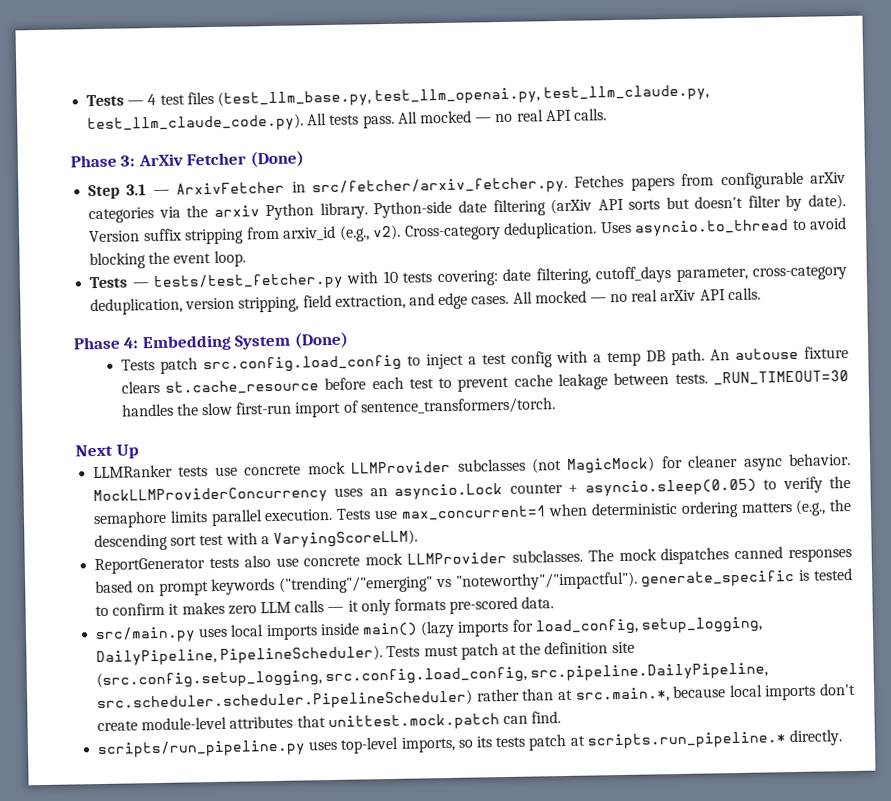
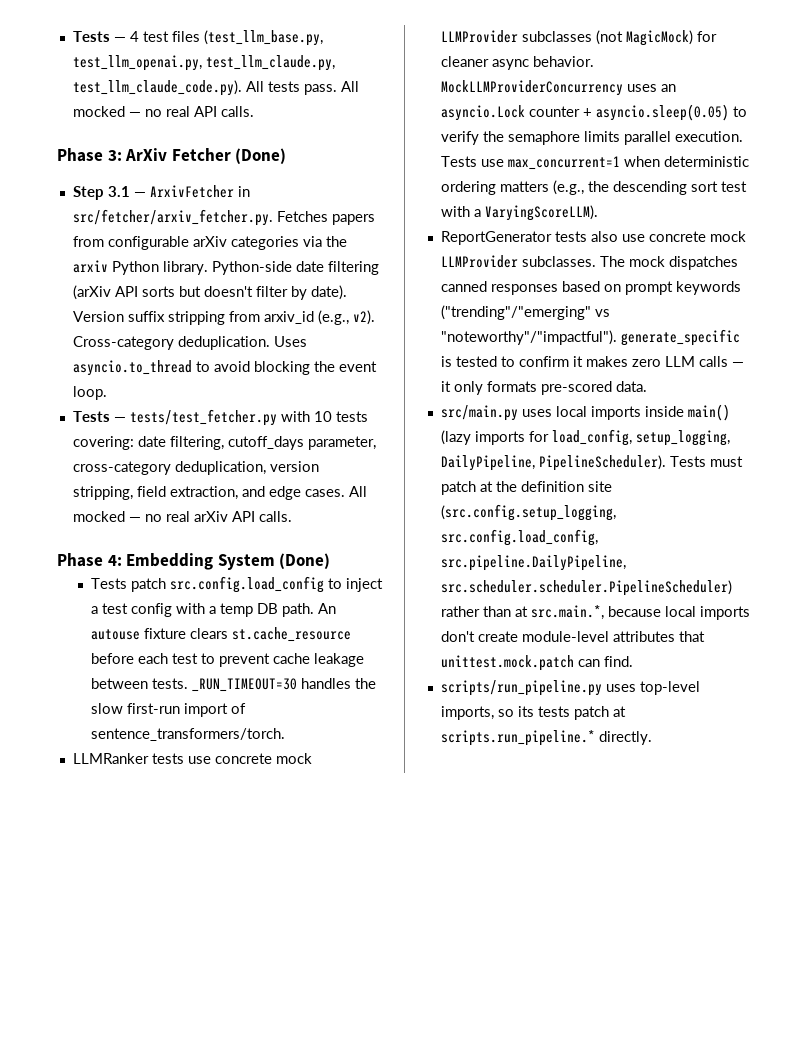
- Next Up

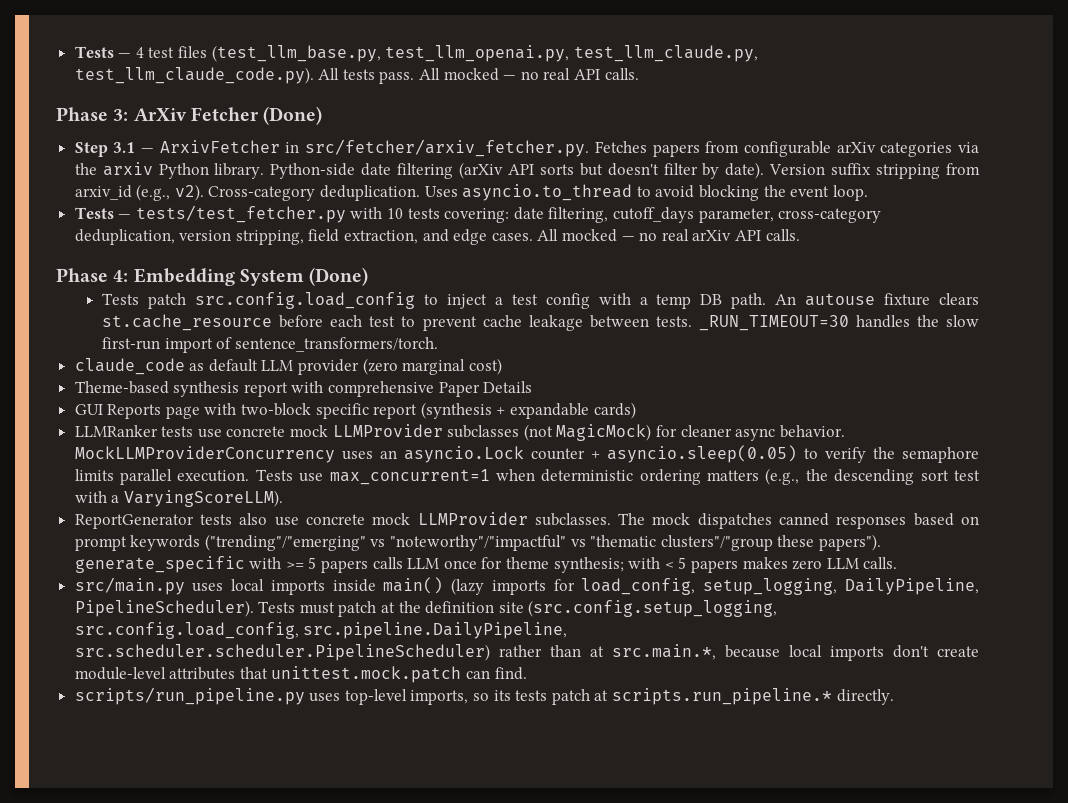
+ claude_code as default LLM provider (zero marginal cost)
+ Theme-based synthesis report with comprehensive Paper Details
+ GUI Reports page with two-block specific report (synthesis + expandable cards)
- The mock dispatches canned responses based on prompt keywords ("trending"/"emerging" vs "noteworthy"/"impactful"). generate_specific is tested to confirm it makes zero LLM calls — it only formats pre-scored data.
+ The mock dispatches canned responses based on prompt keywords ("trending"/"emerging" vs "noteworthy"/"impactful" vs "thematic clusters"/"group these papers"). generate_specific with >= 5 papers calls LLM once for theme synthesis; with < 5 papers makes zero LLM calls.

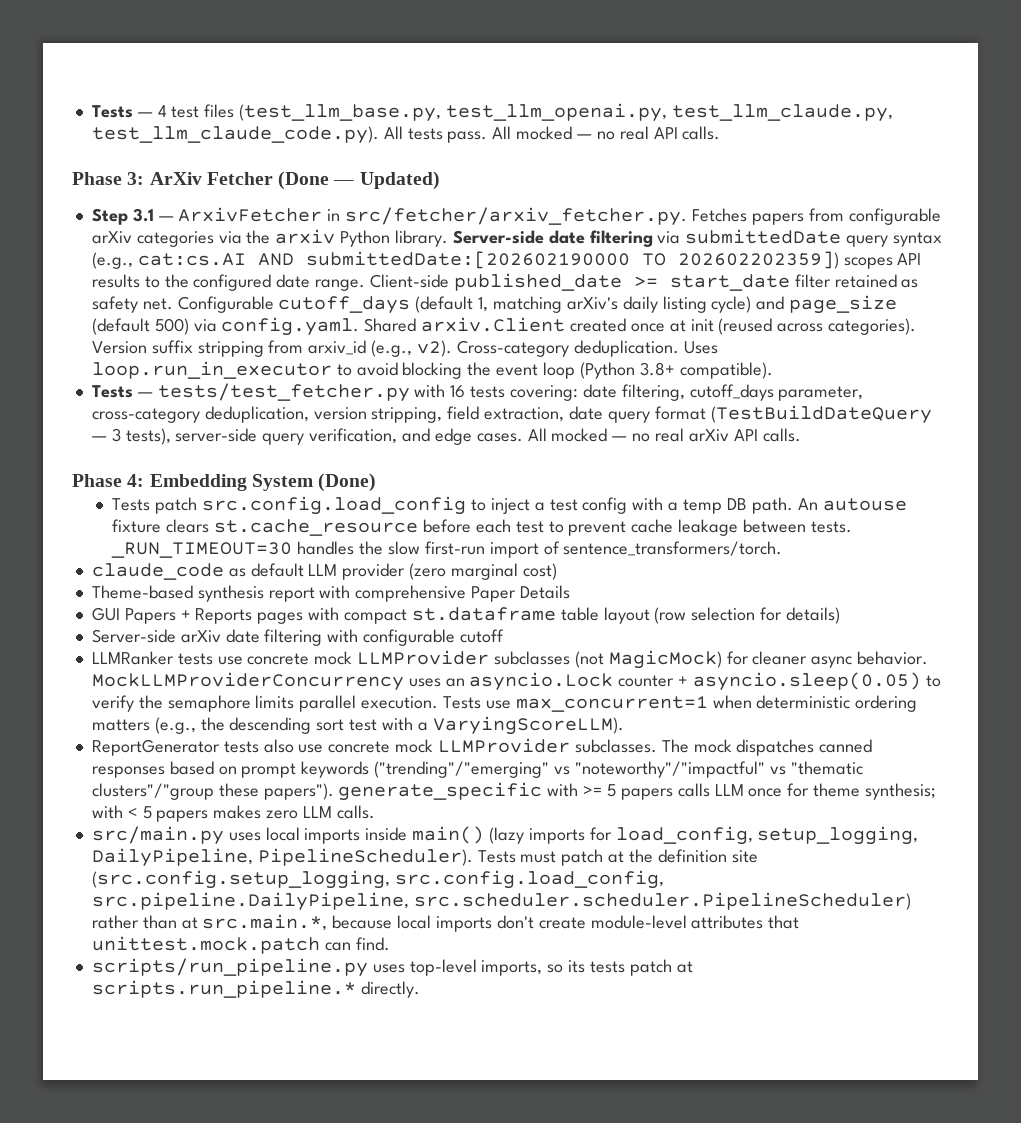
- Phase 3: ArXiv Fetcher (Done)
+ Phase 3: ArXiv Fetcher (Done — Updated)
- Python-side date filtering (arXiv API sorts but doesn't filter by date).
+ Server-side date filtering via submittedDate query syntax (e.g., cat:cs.AI AND submittedDate:[202602190000 TO 202602202359]) scopes API results to the configured date range. Client-side published_date >= start_date filter retained as safety net. Configurable cutoff_days (default 1, matching arXiv's daily listing cycle) and page_size (default 500) via config.yaml. Shared arxiv.Client created once at init (reused across categories).
- Uses asyncio.to_thread to avoid blocking the event loop.
+ Uses loop.run_in_executor to avoid blocking the event loop (Python 3.8+ compatible).
- Tests — tests/test_fetcher.py with 10 tests covering: date filtering, cutoff_days parameter, cross-category deduplication, version stripping, field extraction, and edge cases.
+ Tests — tests/test_fetcher.py with 16 tests covering: date filtering, cutoff_days parameter, cross-category deduplication, version stripping, field extraction, date query format (TestBuildDateQuery — 3 tests), server-side query verification, and edge cases.
- GUI Reports page with two-block specific report (synthesis + expandable cards)
+ GUI Papers + Reports pages with compact st.dataframe table layout (row selection for details)
+ Server-side arXiv date filtering with configurable cutoff

